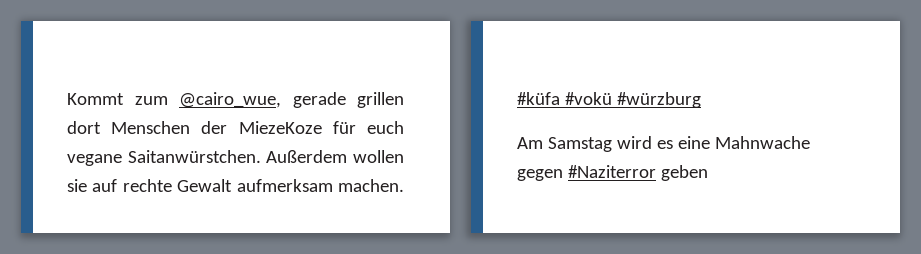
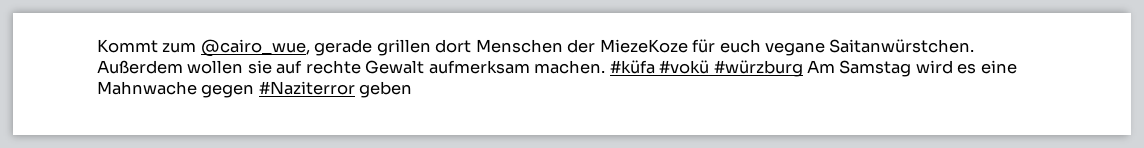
- #küfa #vokü #würzburg
- Am Samstag wird es eine Mahnwache gegen #Naziterror geben
+ #küfa #vokü #würzburg Am Samstag wird es eine Mahnwache gegen #Naziterror geben

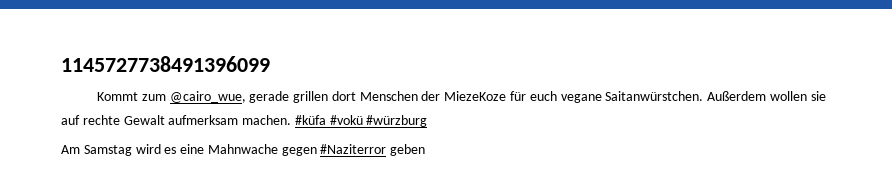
+ 1145727738491396099
- #küfa #vokü #würzburg Am Samstag wird es eine Mahnwache gegen #Naziterror geben
+ #küfa #vokü #würzburg
+ Am Samstag wird es eine Mahnwache gegen #Naziterror geben

